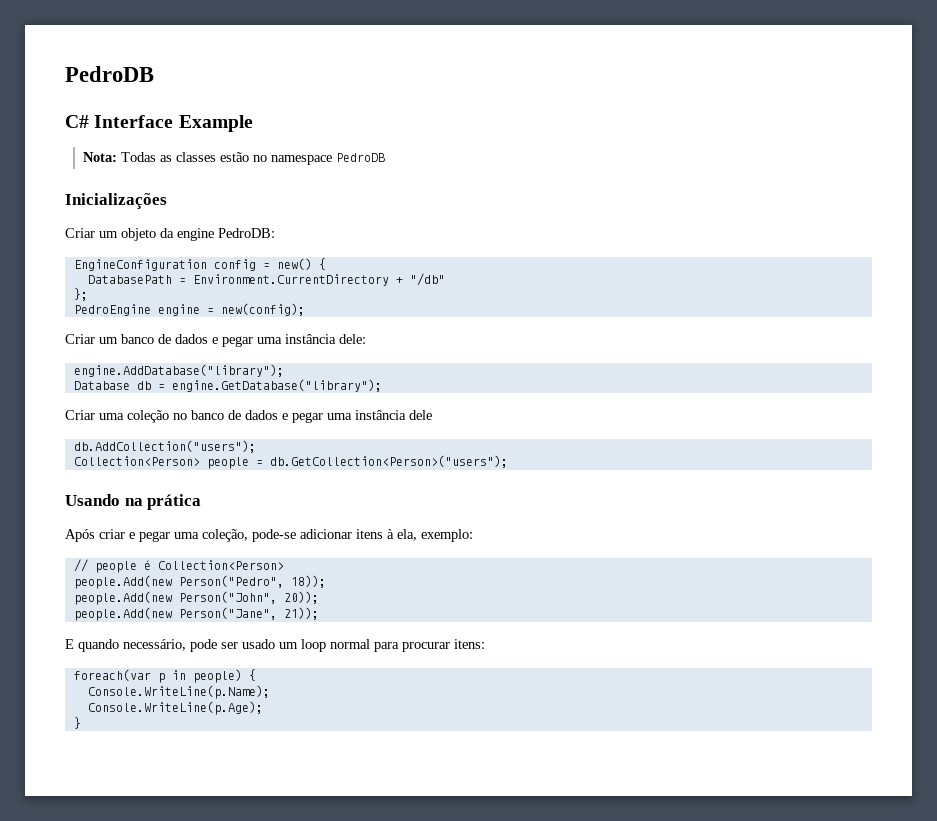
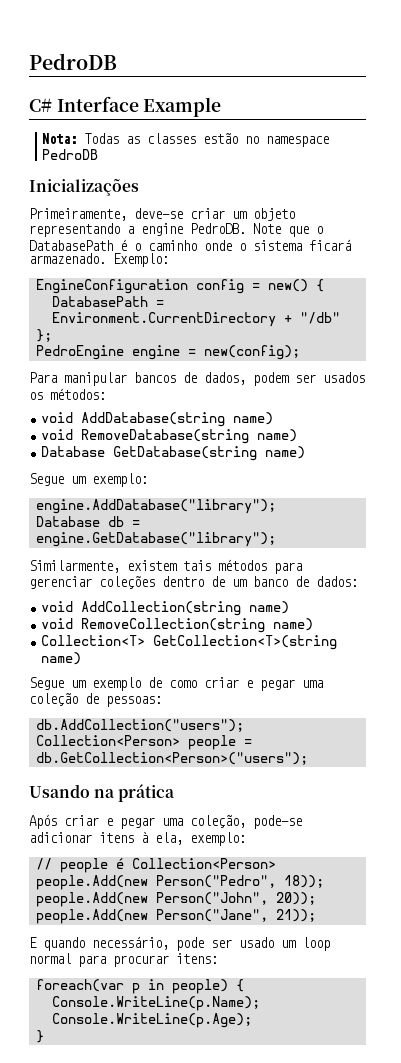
- Criar um objeto da engine PedroDB:
+ Primeiramente, deve-se criar um objeto representando a engine PedroDB. Note que o DatabasePath é o caminho onde o sistema ficará armazenado. Exemplo:
- Criar um banco de dados e pegar uma instância dele:
+ Para manipular bancos de dados, podem ser usados os métodos:
+ void AddDatabase(string name)
+ void RemoveDatabase(string name)
+ Database GetDatabase(string name)
+ Segue um exemplo:
- Criar uma coleção no banco de dados e pegar uma instância dele
+ Similarmente, existem tais métodos para gerenciar coleções dentro de um banco de dados:
+ void AddCollection(string name)
+ void RemoveCollection(string name)
+ Collection<T> GetCollection<T>(string name)
+ Segue um exemplo de como criar e pegar uma coleção de pessoas:

